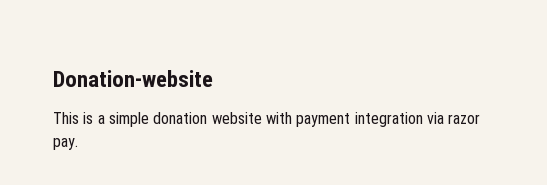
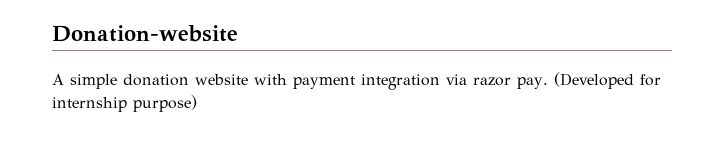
- This is a simple donation website with payment integration via razor pay.
+ A simple donation website with payment integration via razor pay.
+ (Developed for internship purpose)

